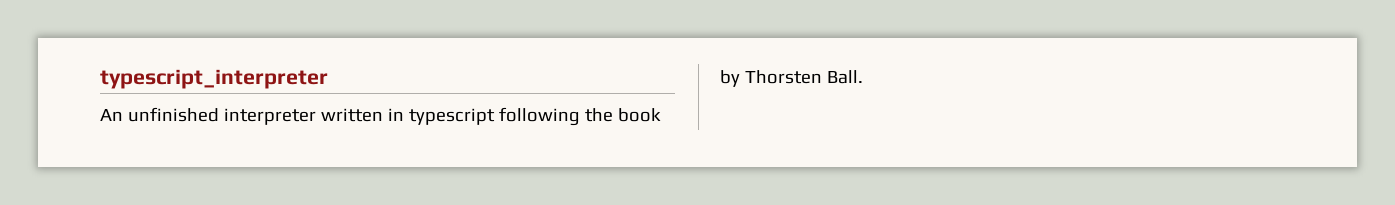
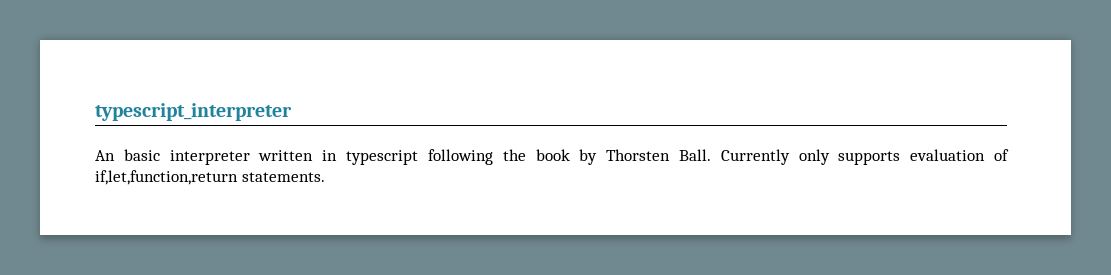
- An unfinished interpreter written in typescript following the book by Thorsten Ball.
+ An basic interpreter written in typescript following the book by Thorsten Ball.
+ Currently only supports evaluation of if,let,function,return statements.

